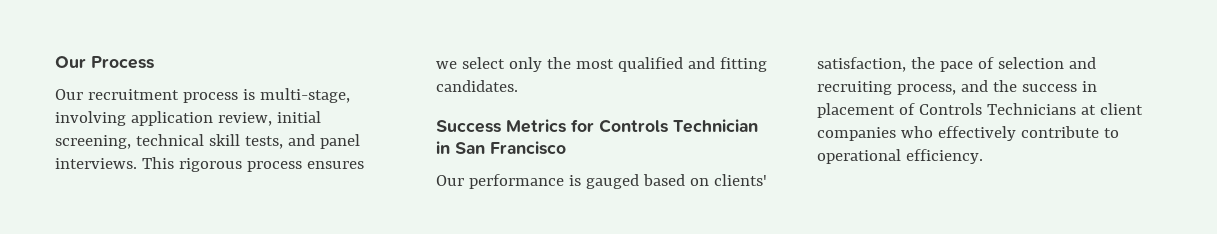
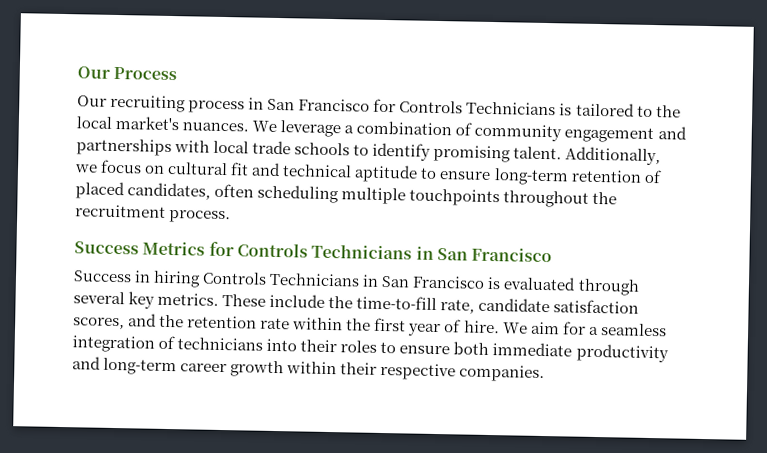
- Our recruitment process is multi-stage, involving application review, initial screening, technical skill tests, and panel interviews. This rigorous process ensures we select only the most qualified and fitting candidates.
+ Our recruiting process in San Francisco for Controls Technicians is tailored to the local market's nuances. We leverage a combination of community engagement and partnerships with local trade schools to identify promising talent. Additionally, we focus on cultural fit and technical aptitude to ensure long-term retention of placed candidates, often scheduling multiple touchpoints throughout the recruitment process.
- Success Metrics for Controls Technician in San Francisco
+ Success Metrics for Controls Technicians in San Francisco
- Our performance is gauged based on clients' satisfaction, the pace of selection and recruiting process, and the success in placement of Controls Technicians at client companies who effectively contribute to operational efficiency.
+ Success in hiring Controls Technicians in San Francisco is evaluated through several key metrics. These include the time-to-fill rate, candidate satisfaction scores, and the retention rate within the first year of hire. We aim for a seamless integration of technicians into their roles to ensure both immediate productivity and long-term career growth within their respective companies.

